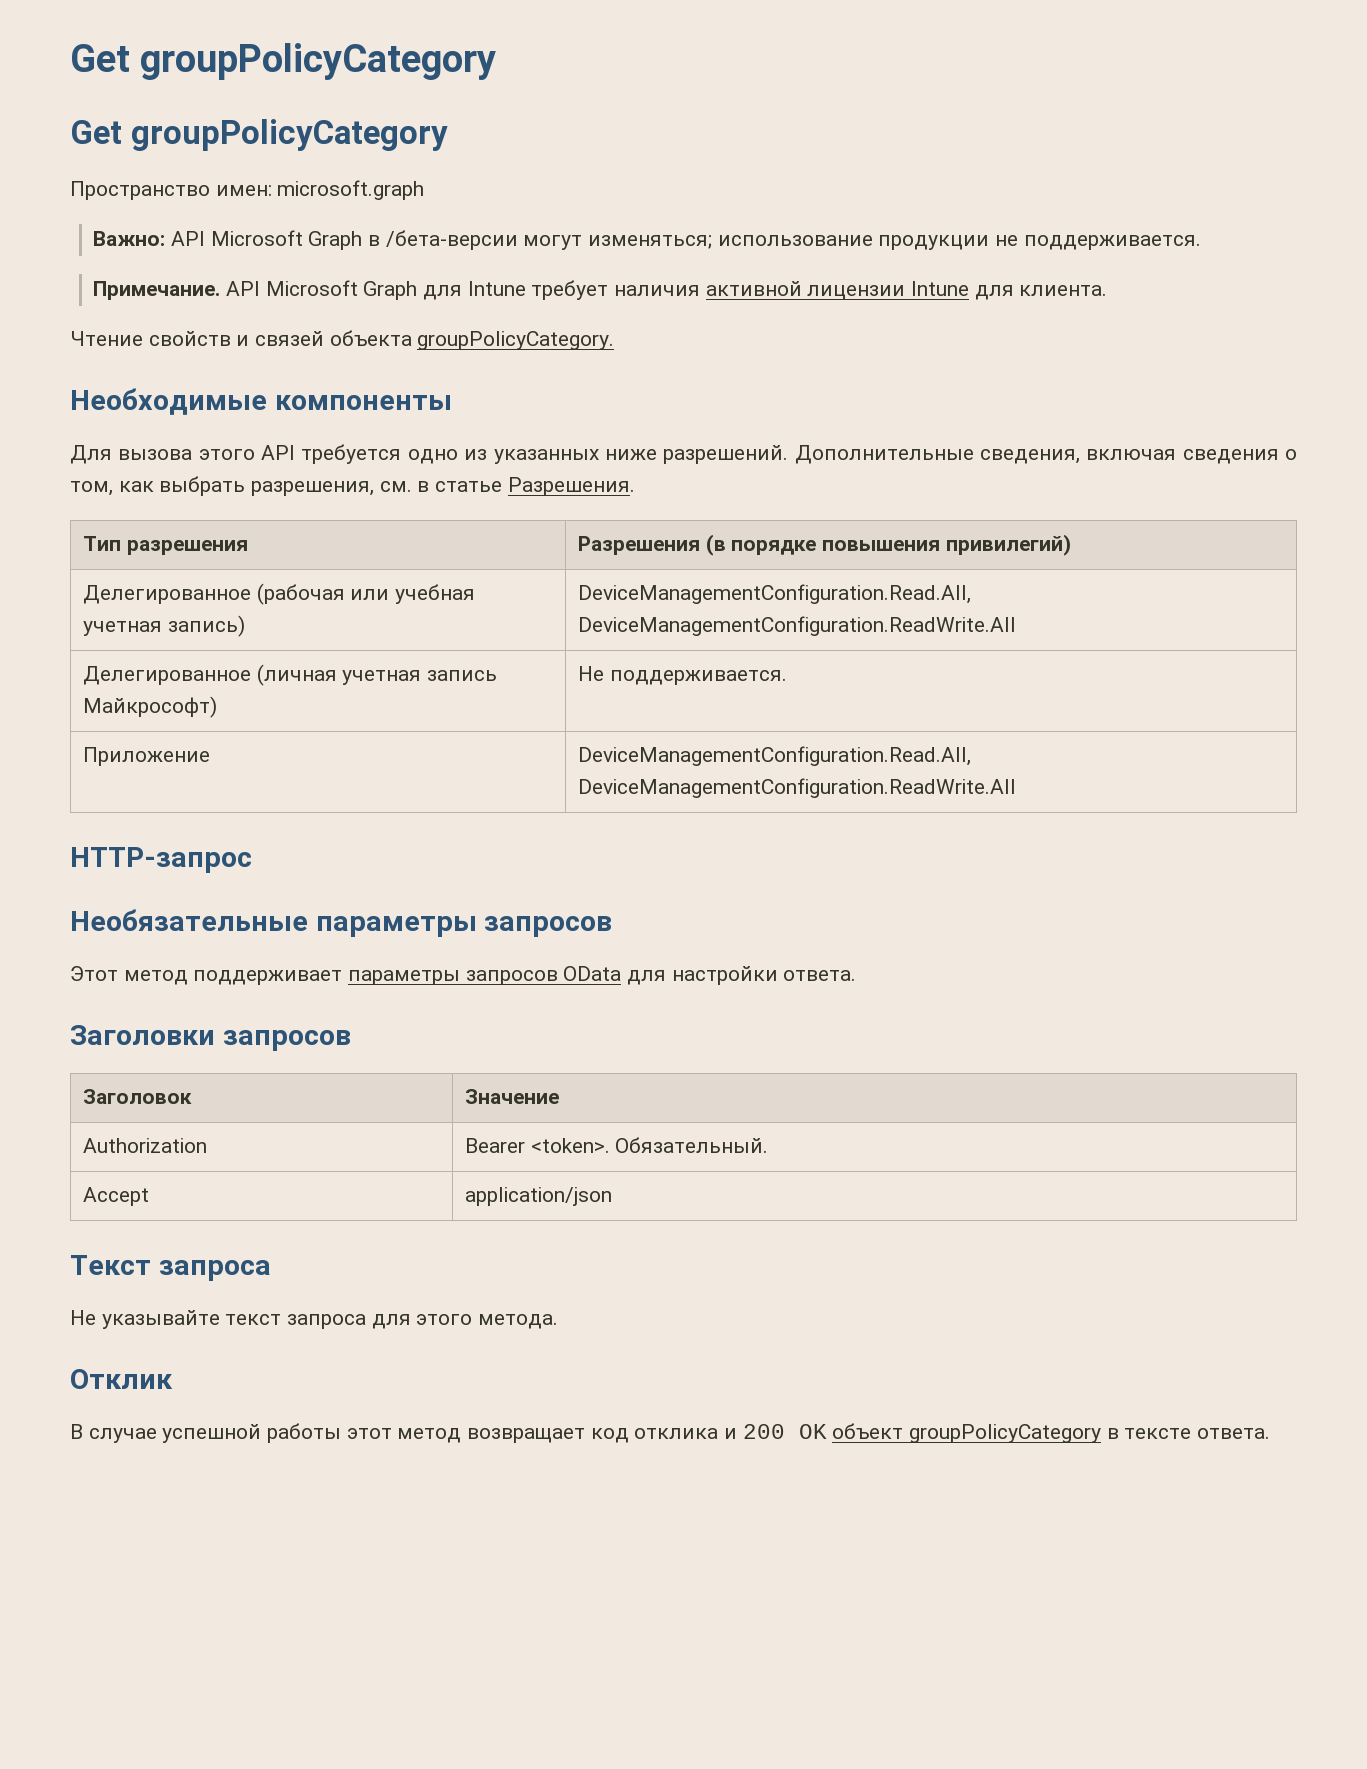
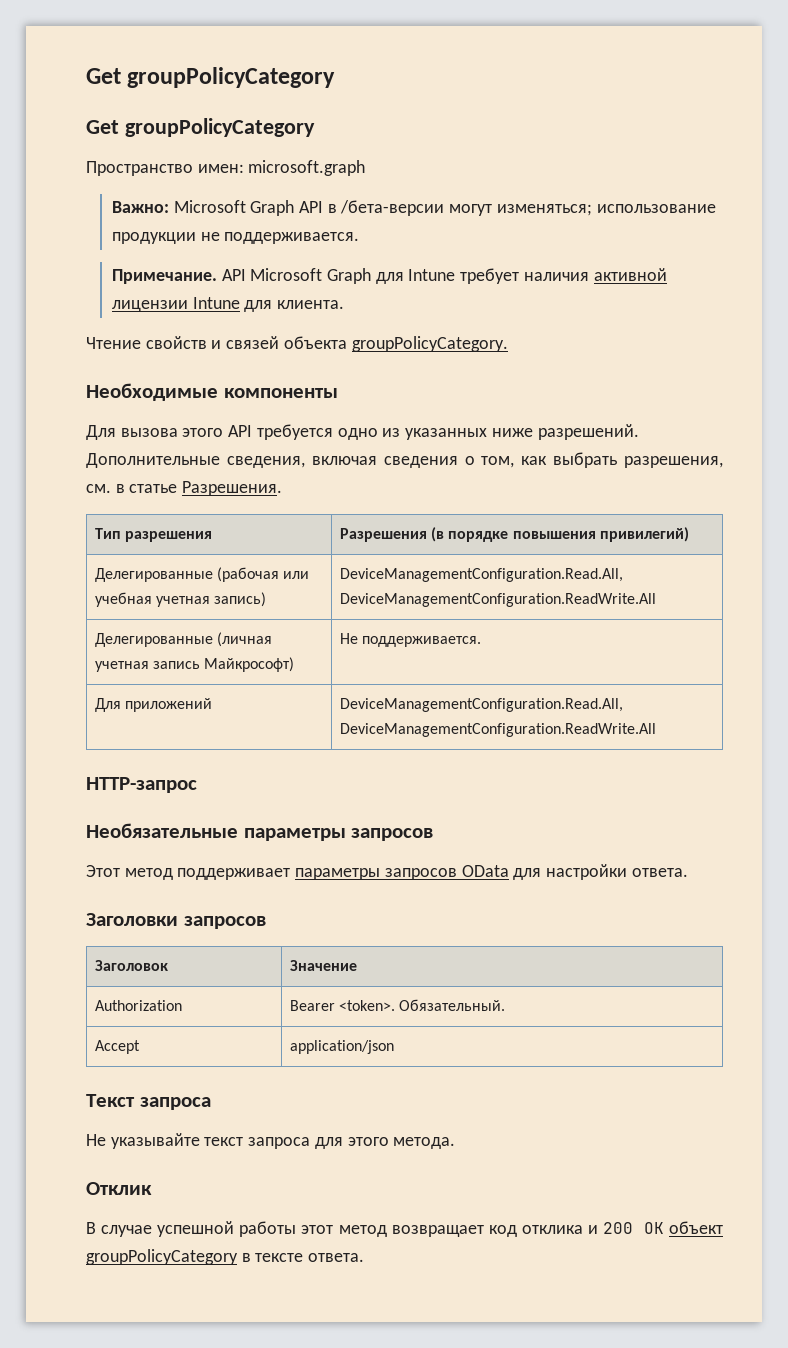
- Важно: API Microsoft Graph в /бета-версии могут изменяться; использование продукции не поддерживается.
+ Важно: Microsoft Graph API в /бета-версии могут изменяться; использование продукции не поддерживается.
- Делегированное (рабочая или учебная учетная запись) | DeviceManagementConfiguration.Read.All, DeviceManagementConfiguration.ReadWrite.All
+ Делегированные (рабочая или учебная учетная запись) | DeviceManagementConfiguration.Read.All, DeviceManagementConfiguration.ReadWrite.All
- Делегированное (личная учетная запись Майкрософт) | Не поддерживается.
+ Делегированные (личная учетная запись Майкрософт) | Не поддерживается.
- Приложение | DeviceManagementConfiguration.Read.All, DeviceManagementConfiguration.ReadWrite.All
+ Для приложений | DeviceManagementConfiguration.Read.All, DeviceManagementConfiguration.ReadWrite.All

